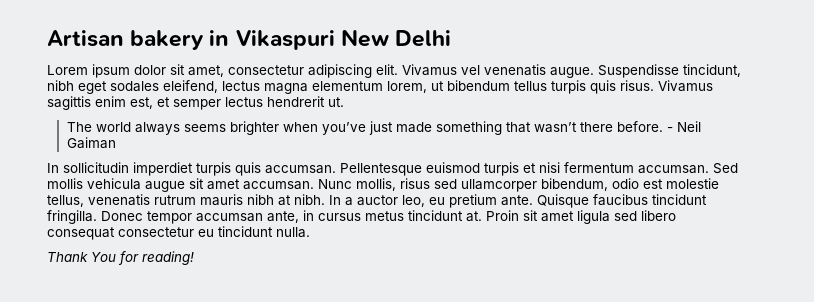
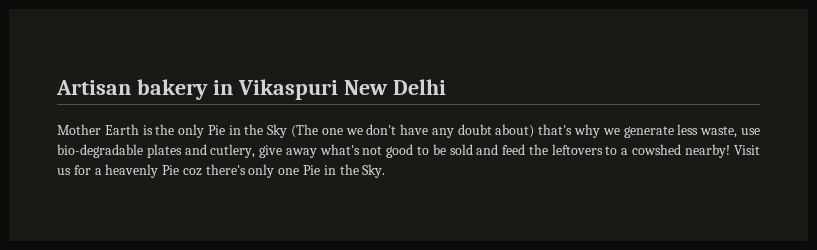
- Lorem ipsum dolor sit amet, consectetur adipiscing elit. Vivamus vel venenatis augue. Suspendisse tincidunt, nibh eget sodales eleifend, lectus magna elementum lorem, ut bibendum tellus turpis quis risus. Vivamus sagittis enim est, et semper lectus hendrerit ut.
- The world always seems brighter when you’ve just made something that wasn’t there before. - Neil Gaiman
- In sollicitudin imperdiet turpis quis accumsan. Pellentesque euismod turpis et nisi fermentum accumsan. Sed mollis vehicula augue sit amet accumsan. Nunc mollis, risus sed ullamcorper bibendum, odio est molestie tellus, venenatis rutrum mauris nibh at nibh. In a auctor leo, eu pretium ante. Quisque faucibus tincidunt fringilla. Donec tempor accumsan ante, in cursus metus tincidunt at. Proin sit amet ligula sed libero consequat consectetur eu tincidunt nulla.
- Thank You for reading!
+ Mother Earth is the only Pie in the Sky (The one we don't have any doubt about) that's why we generate less waste, use bio-degradable plates and cutlery, give away what's not good to be sold and feed the leftovers to a cowshed nearby! Visit us for a heavenly Pie coz there's only one Pie in the Sky.

